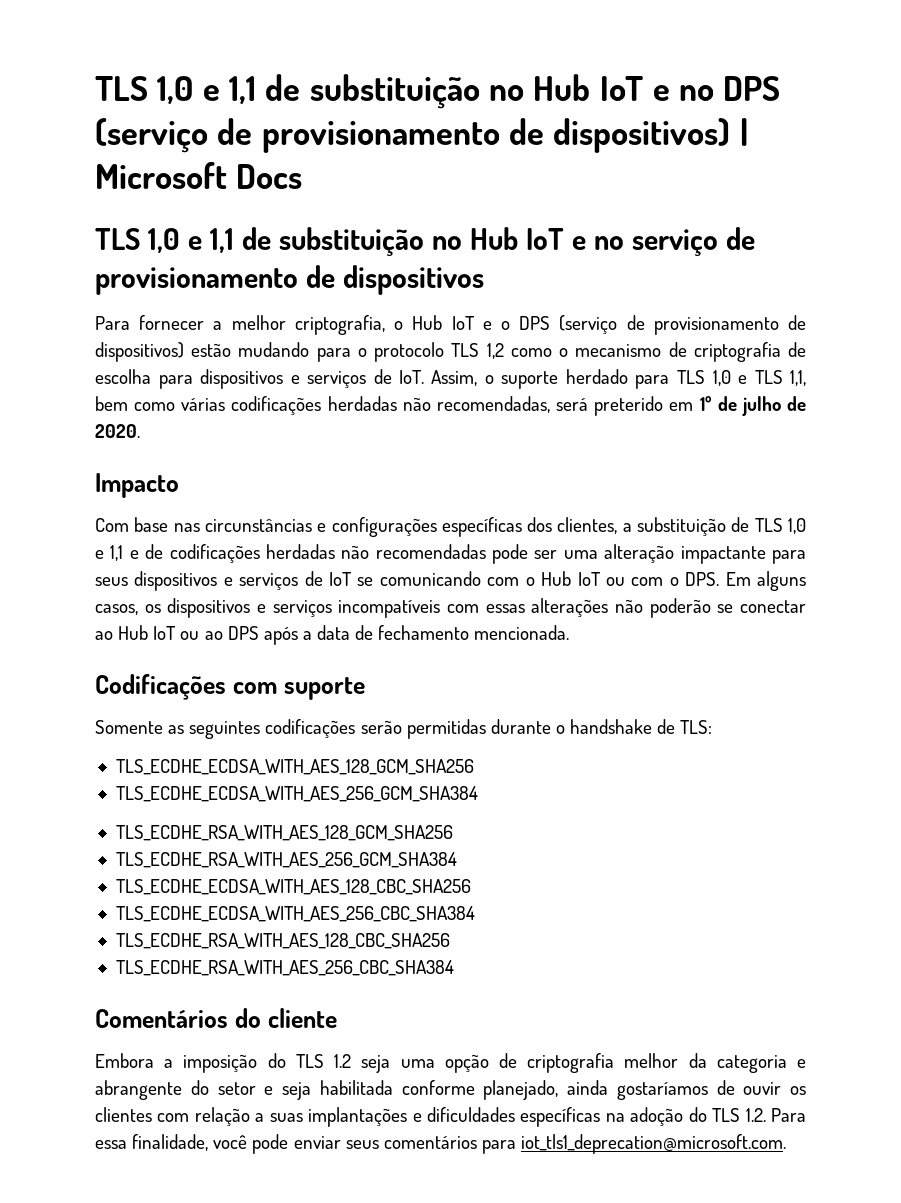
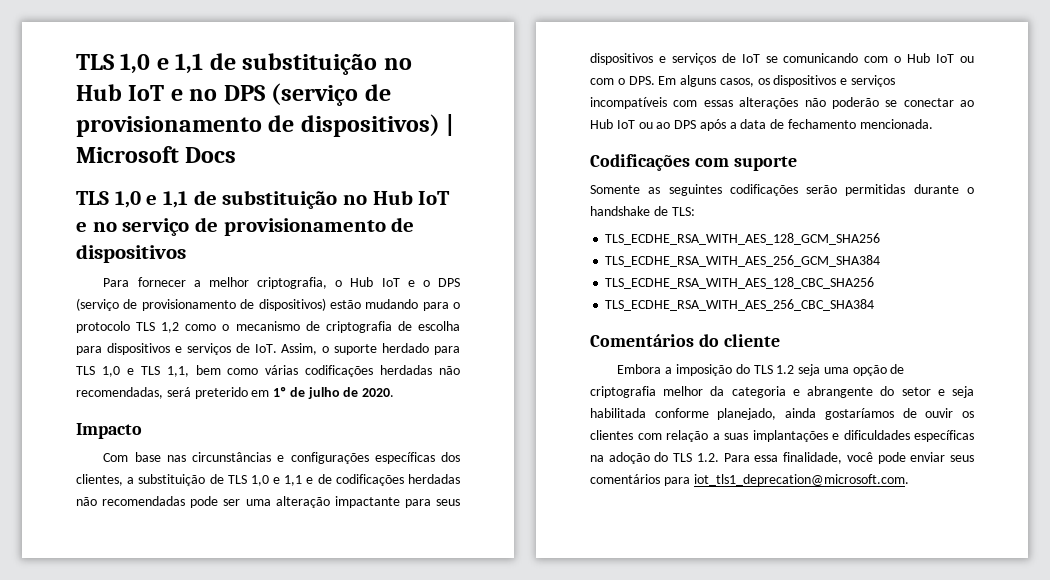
- TLS_ECDHE_ECDSA_WITH_AES_128_GCM_SHA256
- TLS_ECDHE_ECDSA_WITH_AES_256_GCM_SHA384
- TLS_ECDHE_ECDSA_WITH_AES_128_CBC_SHA256
- TLS_ECDHE_ECDSA_WITH_AES_256_CBC_SHA384

